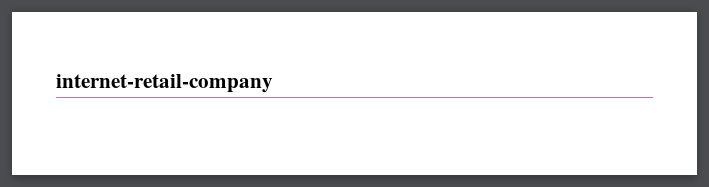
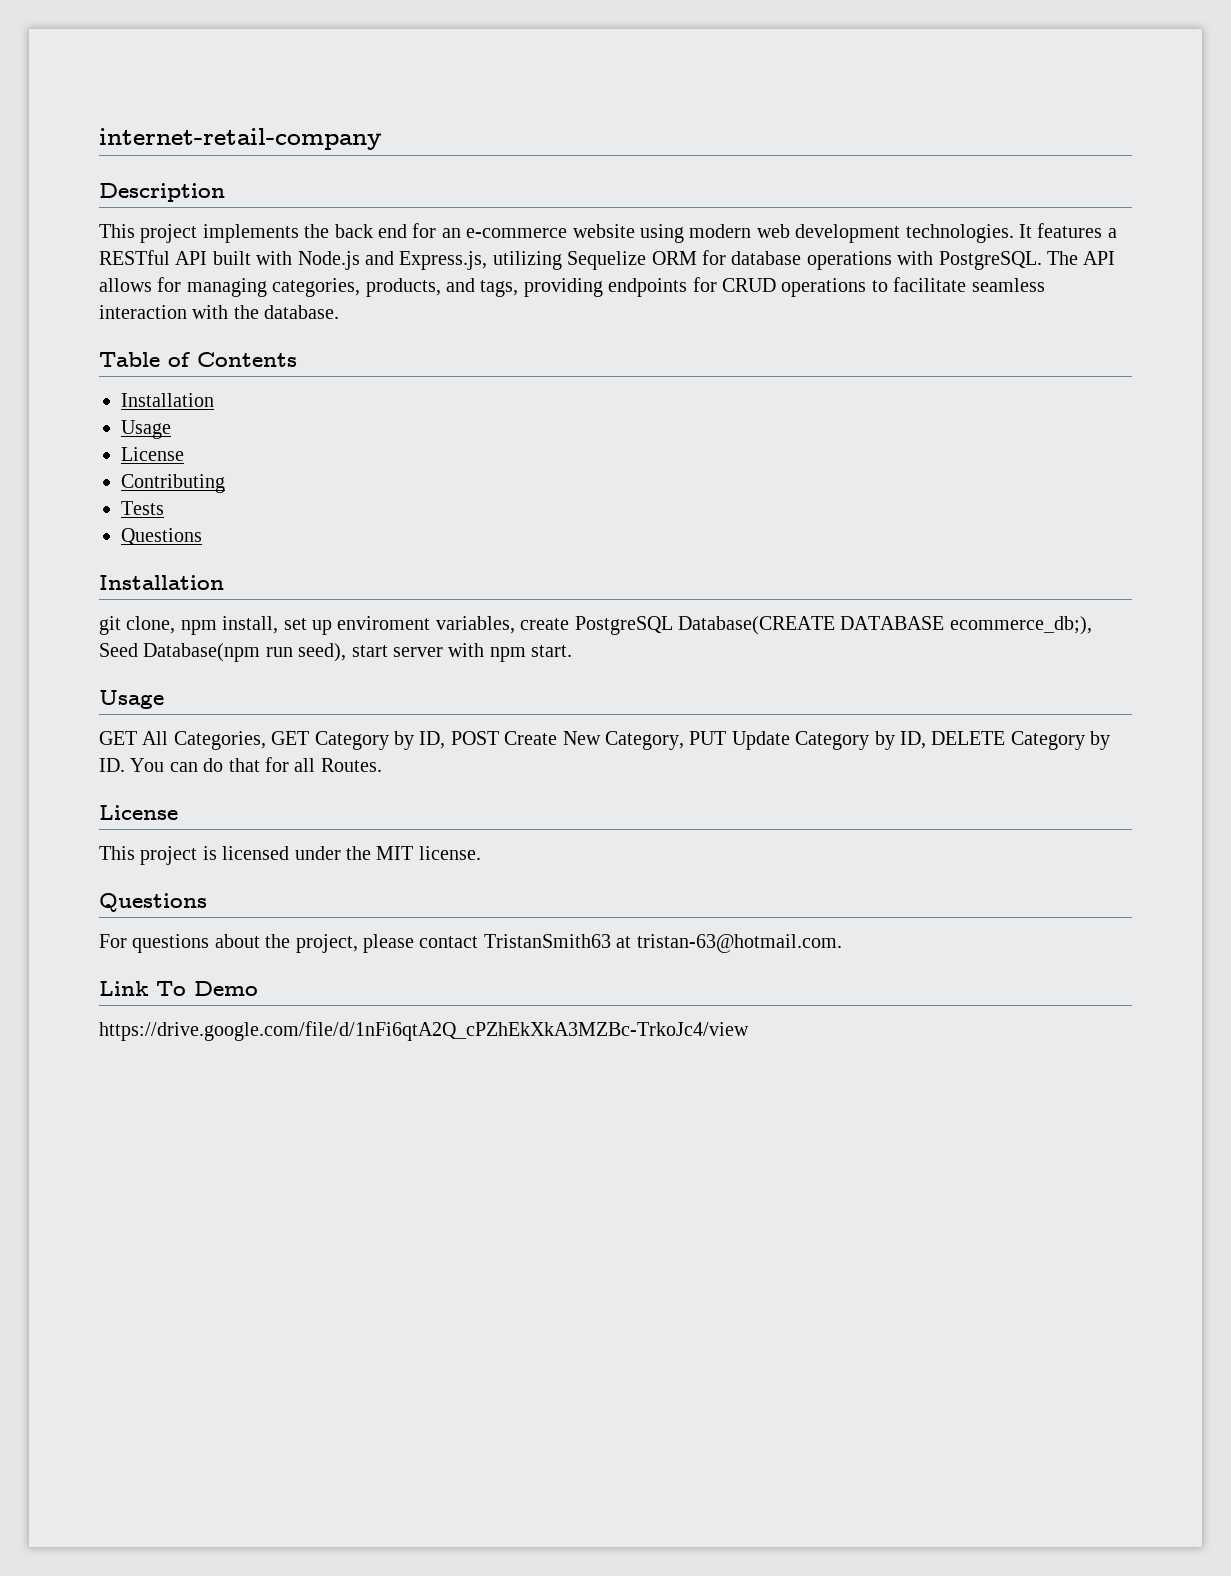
+ Description
+ This project implements the back end for an e-commerce website using modern web development technologies. It features a RESTful API built with Node.js and Express.js, utilizing Sequelize ORM for database operations with PostgreSQL. The API allows for managing categories, products, and tags, providing endpoints for CRUD operations to facilitate seamless interaction with the database.
+ Table of Contents
+ Installation
+ Usage
+ License
+ Contributing
+ Tests
+ Questions
+ Installation
+ git clone, npm install, set up enviroment variables, create PostgreSQL Database(CREATE DATABASE ecommerce_db;), Seed Database(npm run seed), start server with npm start.
+ Usage
+ GET All Categories, GET Category by ID, POST Create New Category, PUT Update Category by ID, DELETE Category by ID. You can do that for all Routes.
+ License
+ This project is licensed under the MIT license.
+ Questions
+ For questions about the project, please contact TristanSmith63 at tristan-63@hotmail.com.
+ Link To Demo
+ https://drive.google.com/file/d/1nFi6qtA2Q_cPZhEkXkA3MZBc-TrkoJc4/view

